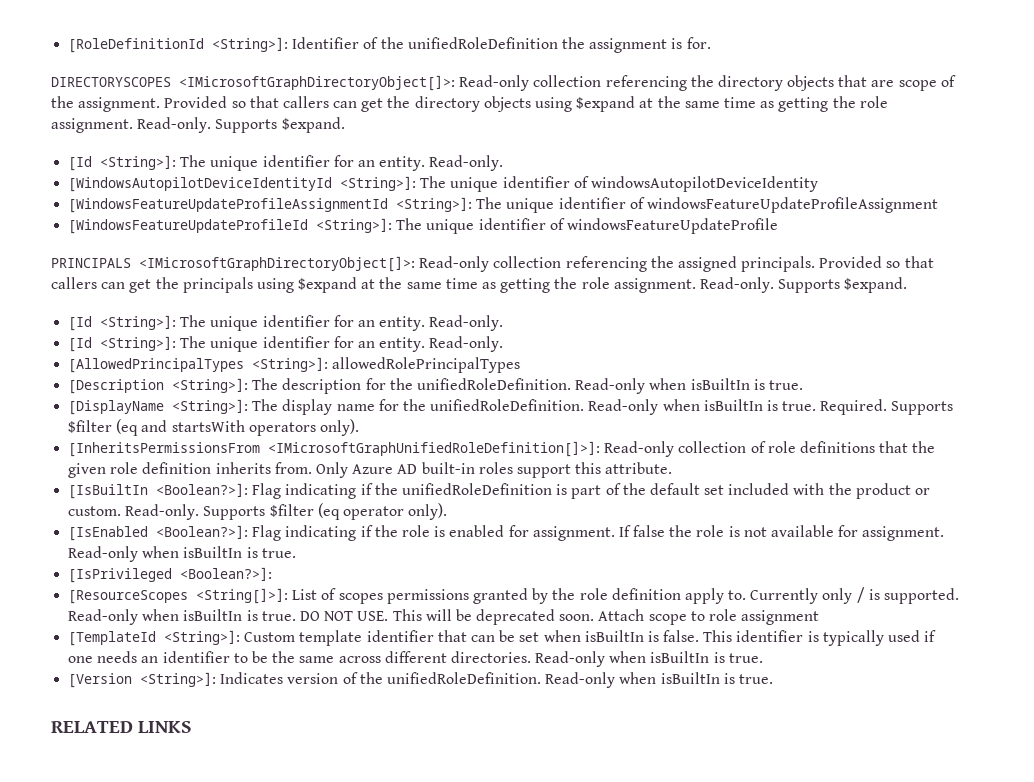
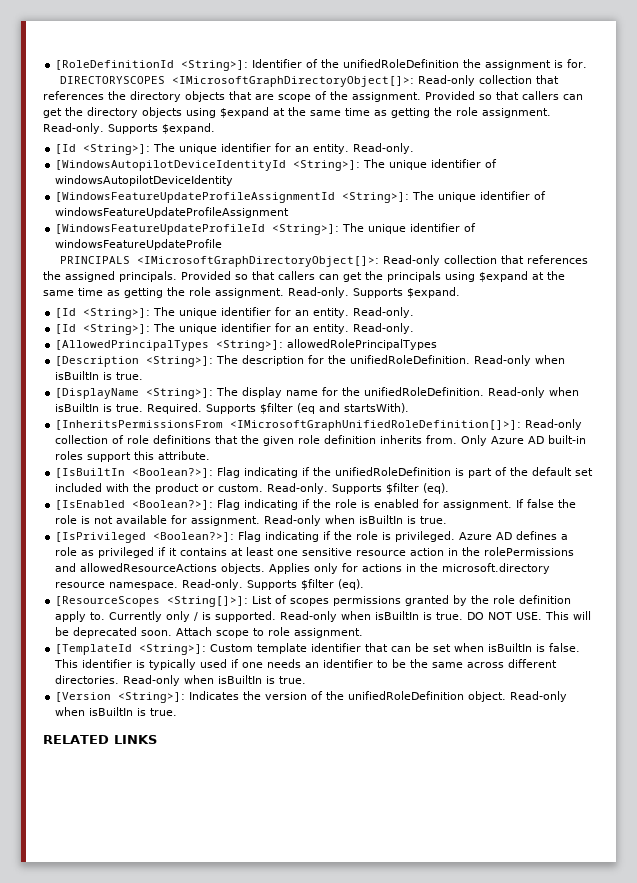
- DIRECTORYSCOPES <IMicrosoftGraphDirectoryObject[]>: Read-only collection referencing the directory objects that are scope of the assignment.
+ DIRECTORYSCOPES <IMicrosoftGraphDirectoryObject[]>: Read-only collection that references the directory objects that are scope of the assignment.
- PRINCIPALS <IMicrosoftGraphDirectoryObject[]>: Read-only collection referencing the assigned principals.
+ PRINCIPALS <IMicrosoftGraphDirectoryObject[]>: Read-only collection that references the assigned principals.
- Supports $filter (eq and startsWith operators only).
+ Supports $filter (eq and startsWith).
- [IsBuiltIn <Boolean?>]: Flag indicating if the unifiedRoleDefinition is part of the default set included with the product or custom. Read-only. Supports $filter (eq operator only).
+ [IsBuiltIn <Boolean?>]: Flag indicating if the unifiedRoleDefinition is part of the default set included with the product or custom. Read-only. Supports $filter (eq).
- [IsPrivileged <Boolean?>]:
+ [IsPrivileged <Boolean?>]: Flag indicating if the role is privileged. Azure AD defines a role as privileged if it contains at least one sensitive resource action in the rolePermissions and allowedResourceActions objects. Applies only for actions in the microsoft.directory resource namespace. Read-only. Supports $filter (eq).
- Attach scope to role assignment
+ Attach scope to role assignment.
- [Version <String>]: Indicates version of the unifiedRoleDefinition.
+ [Version <String>]: Indicates the version of the unifiedRoleDefinition object.

